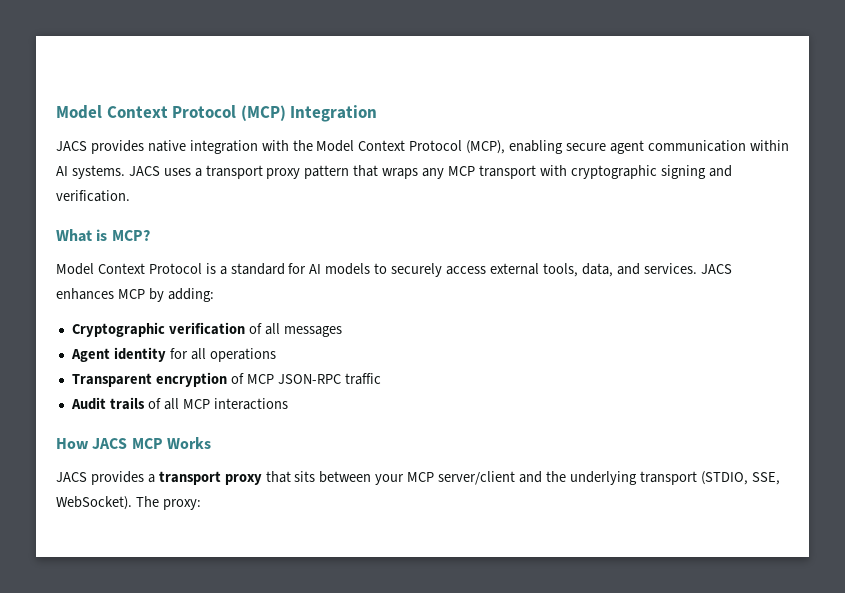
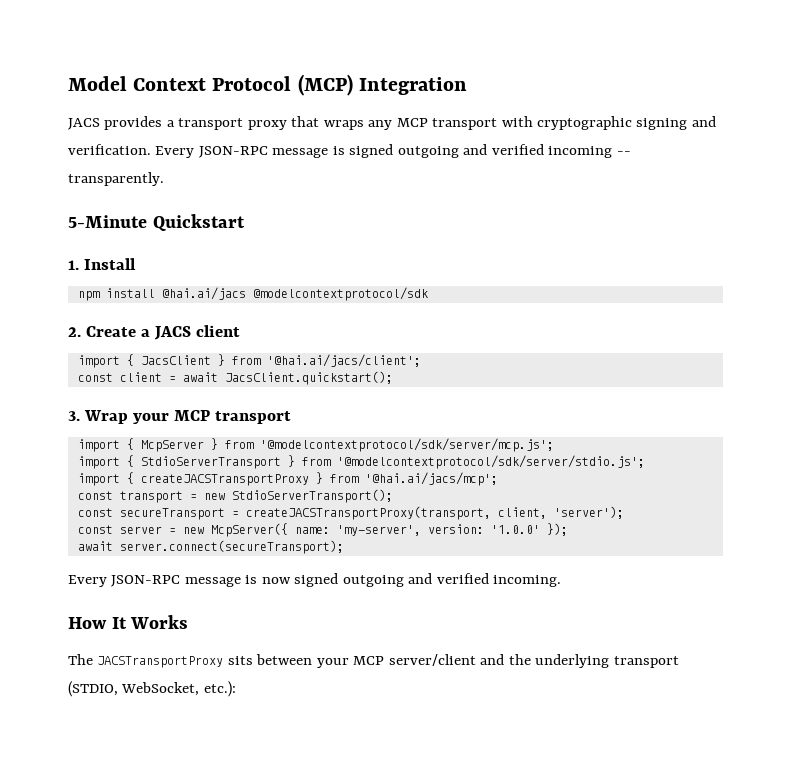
- JACS provides native integration with the Model Context Protocol (MCP), enabling secure agent communication within AI systems. JACS uses a transport proxy pattern that wraps any MCP transport with cryptographic signing and verification.
- What is MCP?
- Model Context Protocol is a standard for AI models to securely access external tools, data, and services. JACS enhances MCP by adding:
- Cryptographic verification of all messages
- Agent identity for all operations
- Transparent encryption of MCP JSON-RPC traffic
- Audit trails of all MCP interactions
+ JACS provides a transport proxy that wraps any MCP transport with cryptographic signing and verification. Every JSON-RPC message is signed outgoing and verified incoming -- transparently.
+ 5-Minute Quickstart
+ 1. Install
+ npm install @hai.ai/jacs @modelcontextprotocol/sdk
+ 2. Create a JACS client
+ import { JacsClient } from '@hai.ai/jacs/client';
+ const client = await JacsClient.quickstart();
+ 3. Wrap your MCP transport
+ import { McpServer } from '@modelcontextprotocol/sdk/server/mcp.js';
+ import { StdioServerTransport } from '@modelcontextprotocol/sdk/server/stdio.js';
+ import { createJACSTransportProxy } from '@hai.ai/jacs/mcp';
+ const transport = new StdioServerTransport();
+ const secureTransport = createJACSTransportProxy(transport, client, 'server');
+ const server = new McpServer({ name: 'my-server', version: '1.0.0' });
+ await server.connect(secureTransport);
+ Every JSON-RPC message is now signed outgoing and verified incoming.
- How JACS MCP Works
+ How It Works
- JACS provides a transport proxy that sits between your MCP server/client and the underlying transport (STDIO, SSE, WebSocket). The proxy:
+ The JACSTransportProxy sits between your MCP server/client and the underlying transport (STDIO, WebSocket, etc.):

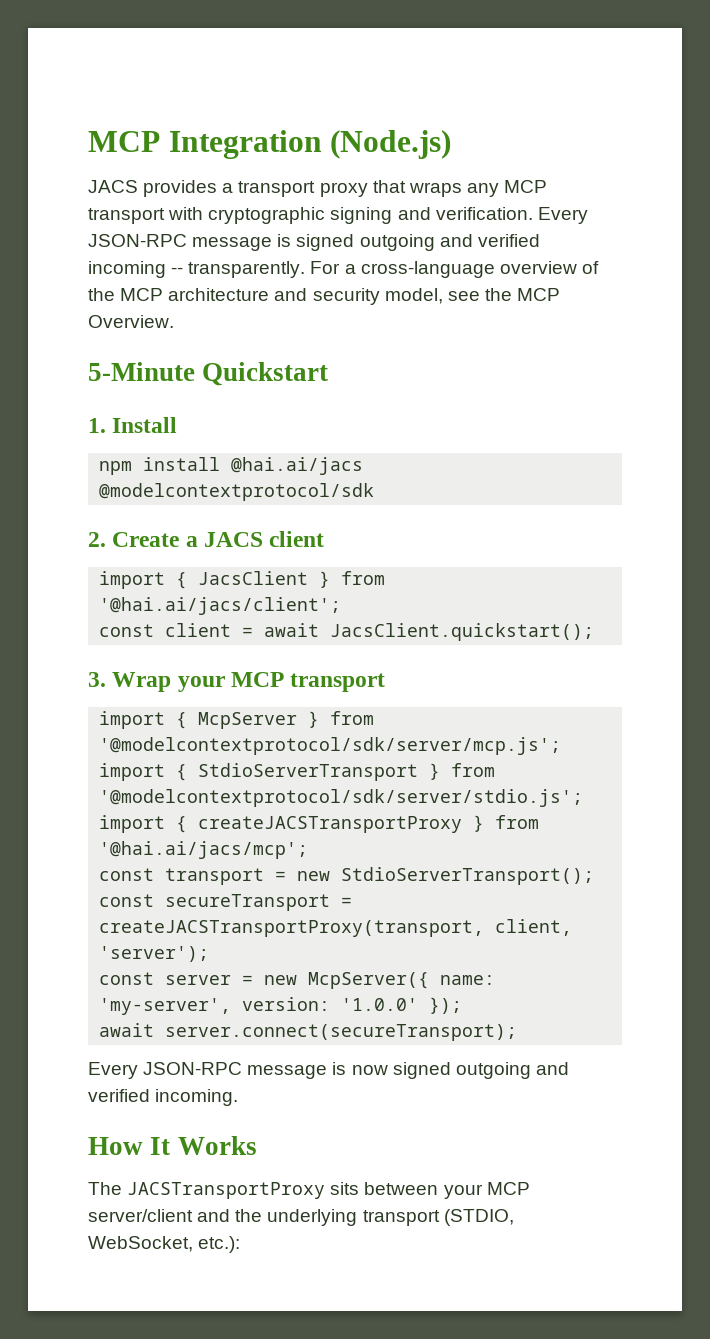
- Model Context Protocol (MCP) Integration
+ MCP Integration (Node.js)
+ For a cross-language overview of the MCP architecture and security model, see the MCP Overview.

